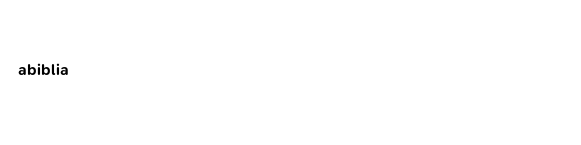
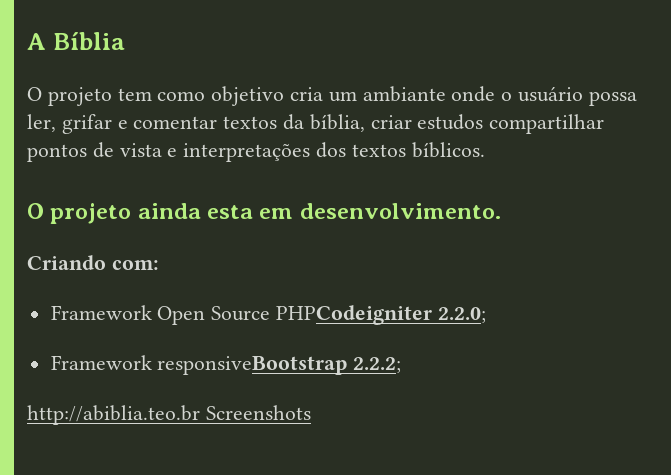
- abiblia
+ A Bíblia
+ O projeto tem como objetivo cria um ambiante onde o usuário possa ler, grifar e comentar textos da bíblia, criar estudos compartilhar pontos de vista e interpretações dos textos bíblicos.
+ O projeto ainda esta em desenvolvimento.
+ Criando com:
+ Framework Open Source PHPCodeigniter 2.2.0;
+ Framework responsiveBootstrap 2.2.2;
+ http://abiblia.teo.br Screenshots

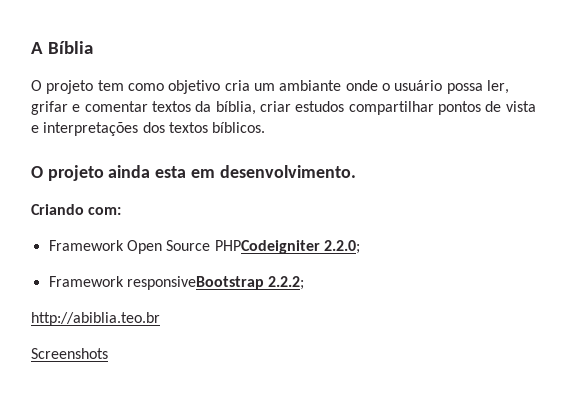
- http://abiblia.teo.br Screenshots
+ http://abiblia.teo.br
+ Screenshots

